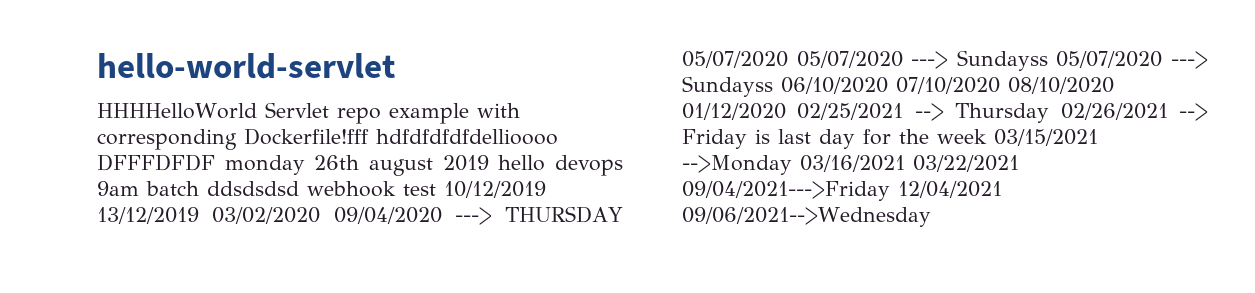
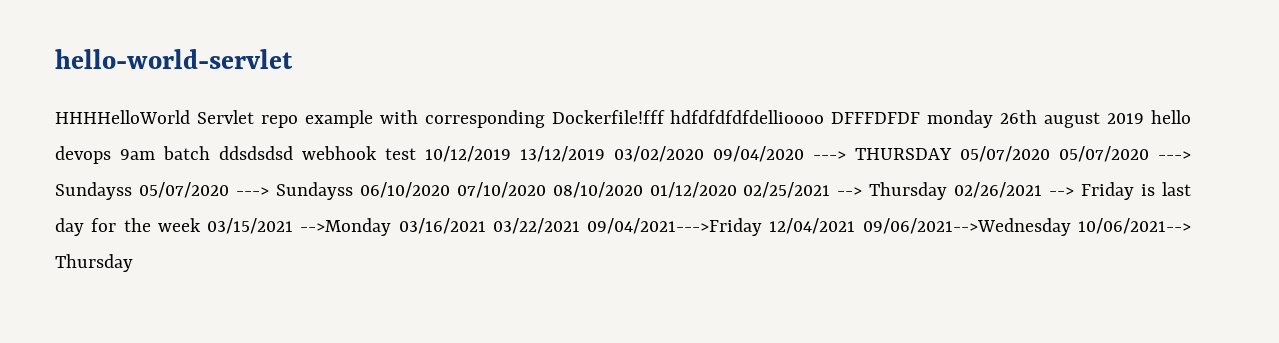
- HHHHelloWorld Servlet repo example with corresponding Dockerfile!fff hdfdfdfdfdellioooo DFFFDFDF monday 26th august 2019 hello devops 9am batch ddsdsdsd webhook test 10/12/2019 13/12/2019 03/02/2020 09/04/2020 ---> THURSDAY 05/07/2020 05/07/2020 ---> Sundayss 05/07/2020 ---> Sundayss 06/10/2020 07/10/2020 08/10/2020 01/12/2020 02/25/2021 --> Thursday 02/26/2021 --> Friday is last day for the week 03/15/2021 -->Monday 03/16/2021 03/22/2021 09/04/2021--->Friday 12/04/2021 09/06/2021-->Wednesday
+ HHHHelloWorld Servlet repo example with corresponding Dockerfile!fff hdfdfdfdfdellioooo DFFFDFDF monday 26th august 2019 hello devops 9am batch ddsdsdsd webhook test 10/12/2019 13/12/2019 03/02/2020 09/04/2020 ---> THURSDAY 05/07/2020 05/07/2020 ---> Sundayss 05/07/2020 ---> Sundayss 06/10/2020 07/10/2020 08/10/2020 01/12/2020 02/25/2021 --> Thursday 02/26/2021 --> Friday is last day for the week 03/15/2021 -->Monday 03/16/2021 03/22/2021 09/04/2021--->Friday 12/04/2021 09/06/2021-->Wednesday 10/06/2021--> Thursday

